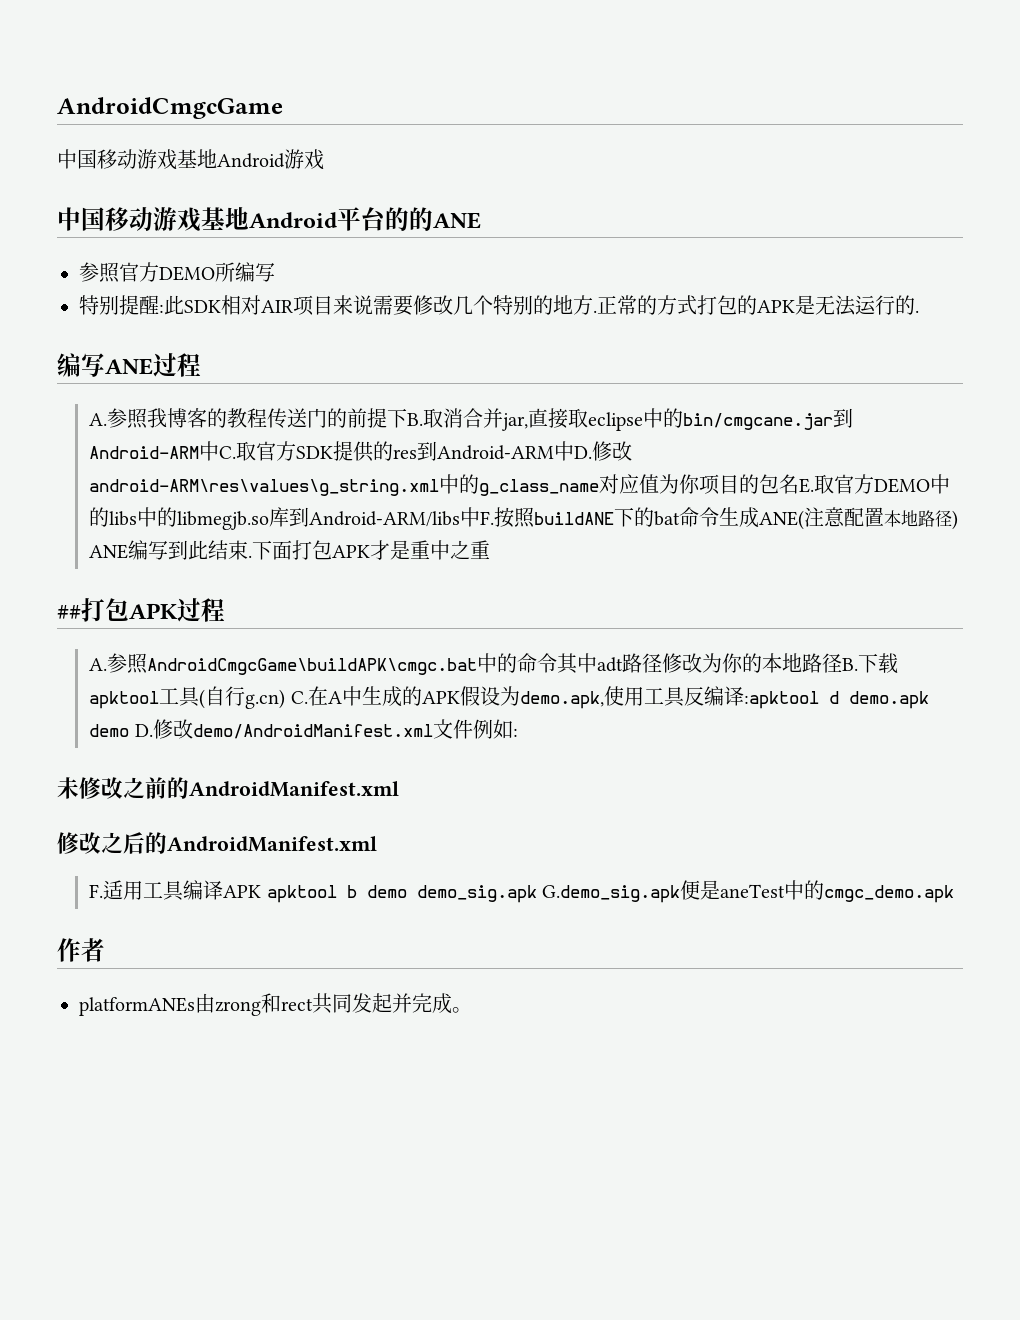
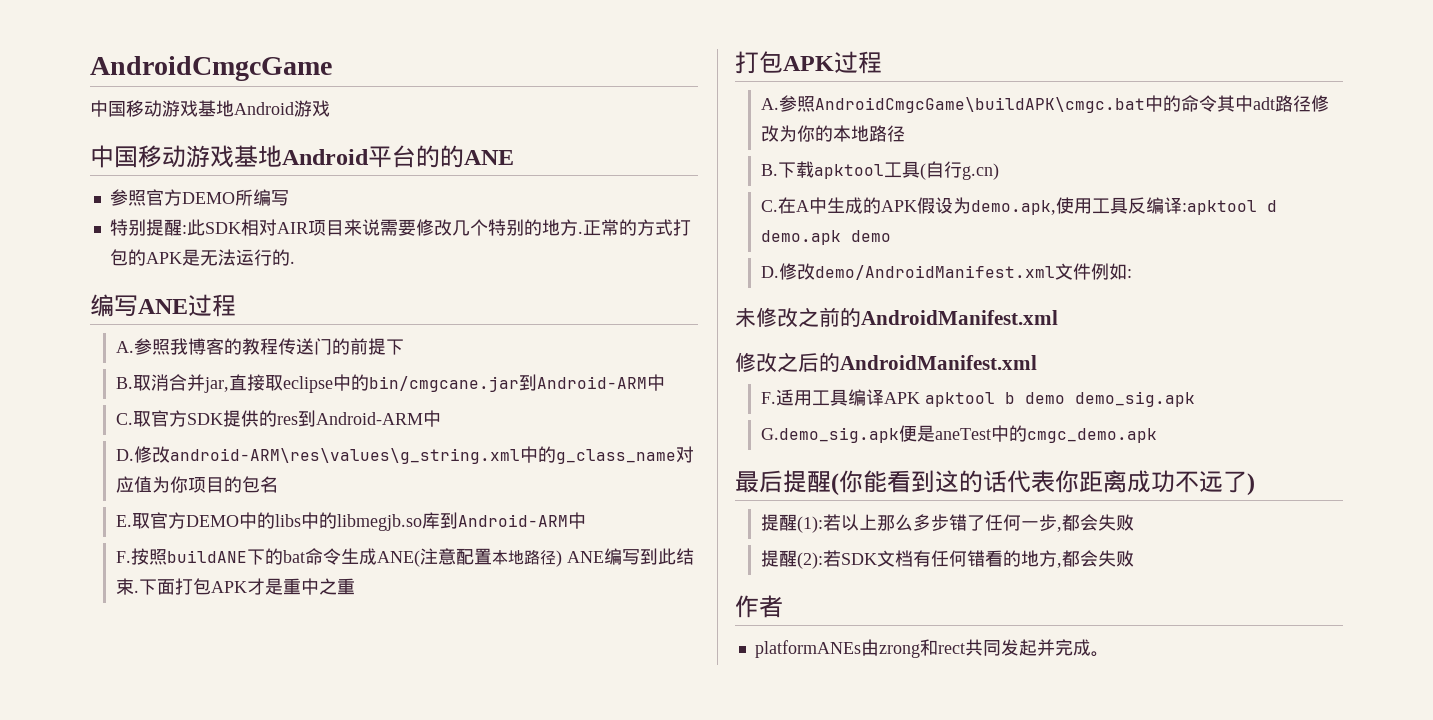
- A.参照我博客的教程传送门的前提下B.取消合并jar,直接取eclipse中的bin/cmgcane.jar到Android-ARM中C.取官方SDK提供的res到Android-ARM中D.修改android-ARM\res\values\g_string.xml中的g_class_name对应值为你项目的包名E.取官方DEMO中的libs中的libmegjb.so库到Android-ARM/libs中F.按照buildANE下的bat命令生成ANE(注意配置本地路径) ANE编写到此结束.
+ A.参照我博客的教程传送门的前提下
+ B.取消合并jar,直接取eclipse中的bin/cmgcane.jar到Android-ARM中
+ C.取官方SDK提供的res到Android-ARM中
+ D.修改android-ARM\res\values\g_string.xml中的g_class_name对应值为你项目的包名
+ E.取官方DEMO中的libs中的libmegjb.so库到Android-ARM中
+ F.按照buildANE下的bat命令生成ANE(注意配置本地路径) ANE编写到此结束.
- ##打包APK过程
+ 打包APK过程
- A.参照AndroidCmgcGame\buildAPK\cmgc.bat中的命令其中adt路径修改为你的本地路径B.下载apktool工具(自行g.cn) C.在A中生成的APK假设为demo.apk,使用工具反编译:apktool d demo.apk demo D.修改demo/AndroidManifest.xml文件例如:
+ A.参照AndroidCmgcGame\buildAPK\cmgc.bat中的命令其中adt路径修改为你的本地路径
+ B.下载apktool工具(自行g.cn)
+ C.在A中生成的APK假设为demo.apk,使用工具反编译:apktool d demo.apk demo
+ D.修改demo/AndroidManifest.xml文件例如:
- F.适用工具编译APK apktool b demo demo_sig.apk G.demo_sig.apk便是aneTest中的cmgc_demo.apk
+ F.适用工具编译APK apktool b demo demo_sig.apk
+ G.demo_sig.apk便是aneTest中的cmgc_demo.apk
+ 最后提醒(你能看到这的话代表你距离成功不远了)
+ 提醒(1):若以上那么多步错了任何一步,都会失败
+ 提醒(2):若SDK文档有任何错看的地方,都会失败

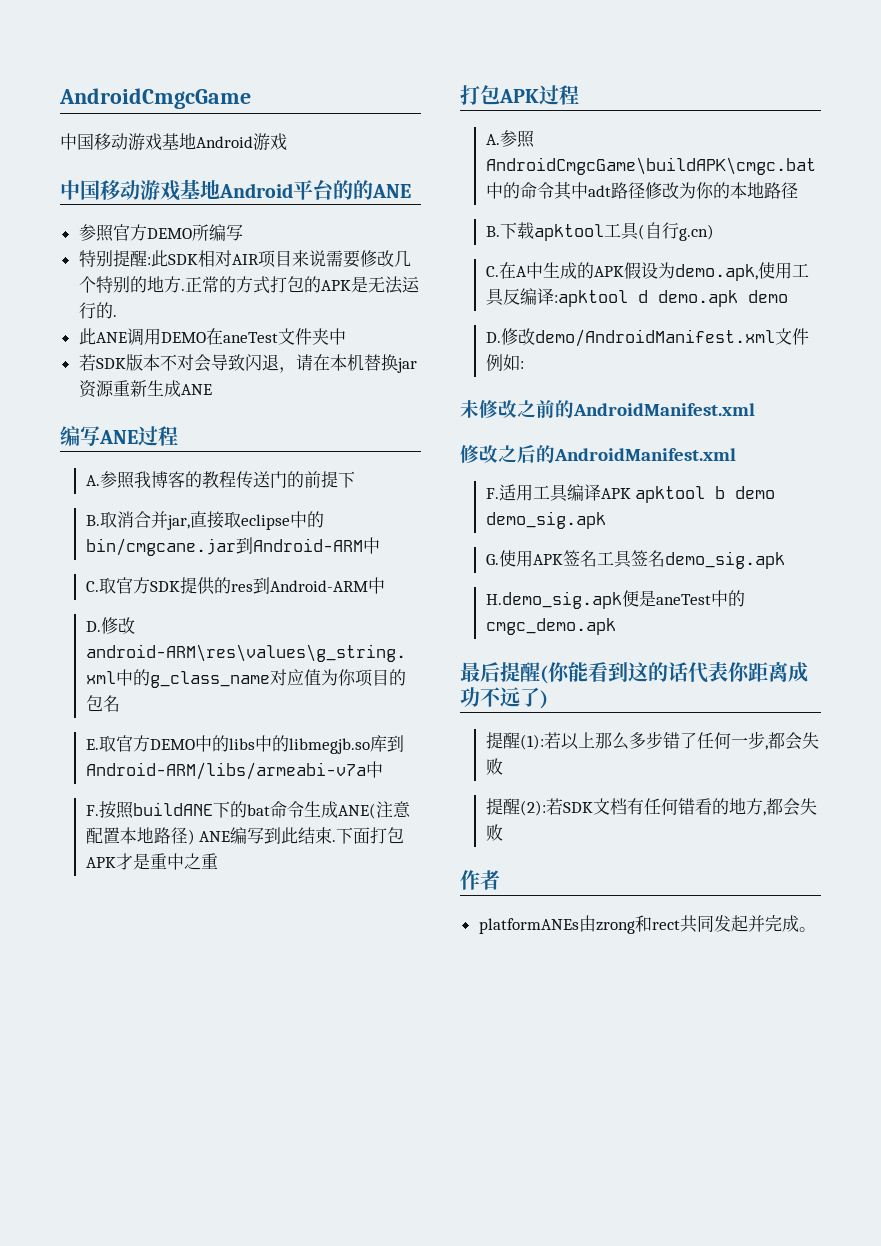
+ 此ANE调用DEMO在aneTest文件夹中
+ 若SDK版本不对会导致闪退，请在本机替换jar资源重新生成ANE
- E.取官方DEMO中的libs中的libmegjb.so库到Android-ARM中
+ E.取官方DEMO中的libs中的libmegjb.so库到Android-ARM/libs/armeabi-v7a中
- G.demo_sig.apk便是aneTest中的cmgc_demo.apk
+ G.使用APK签名工具签名demo_sig.apk
+ H.demo_sig.apk便是aneTest中的cmgc_demo.apk

